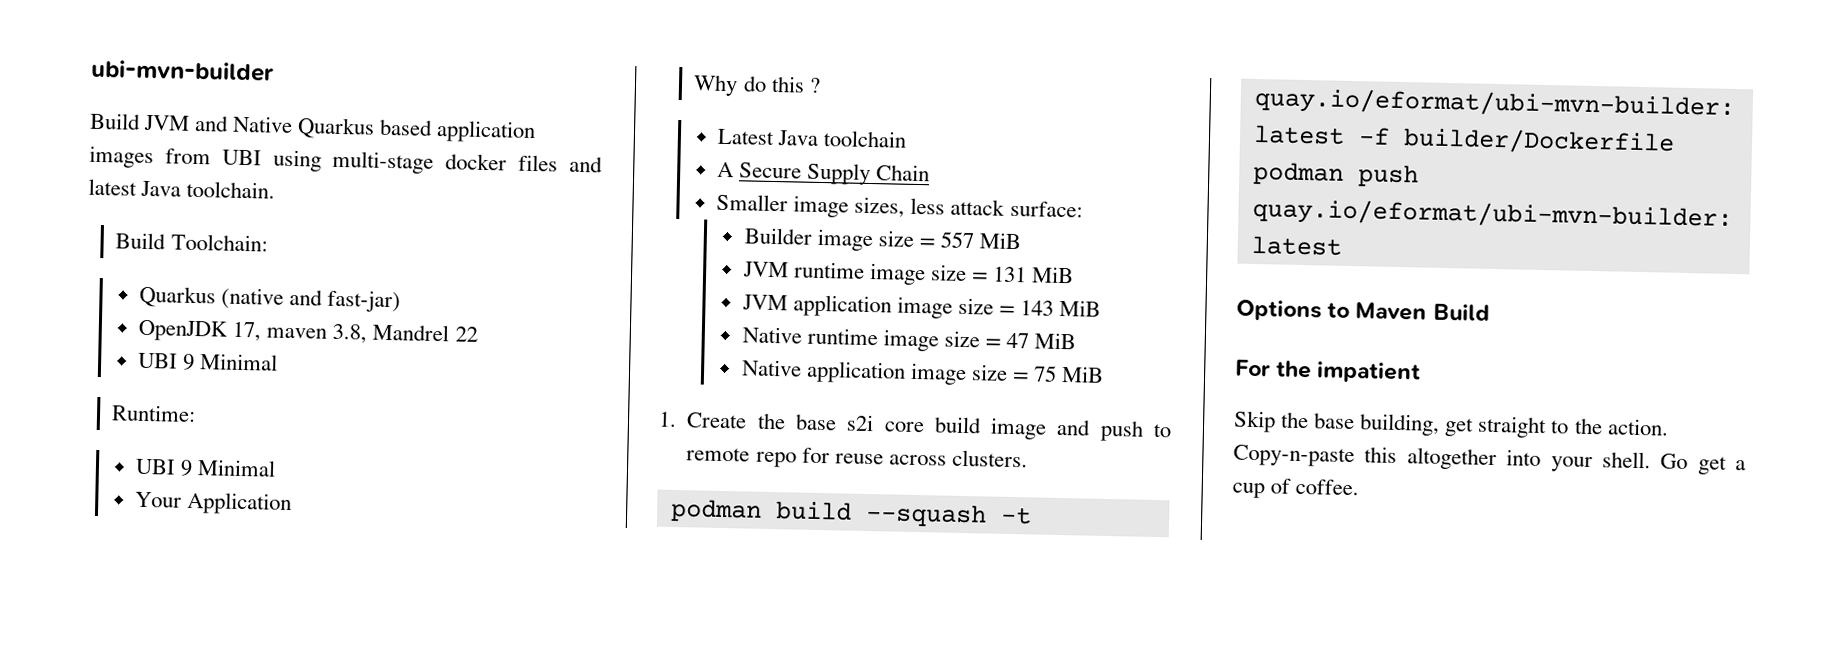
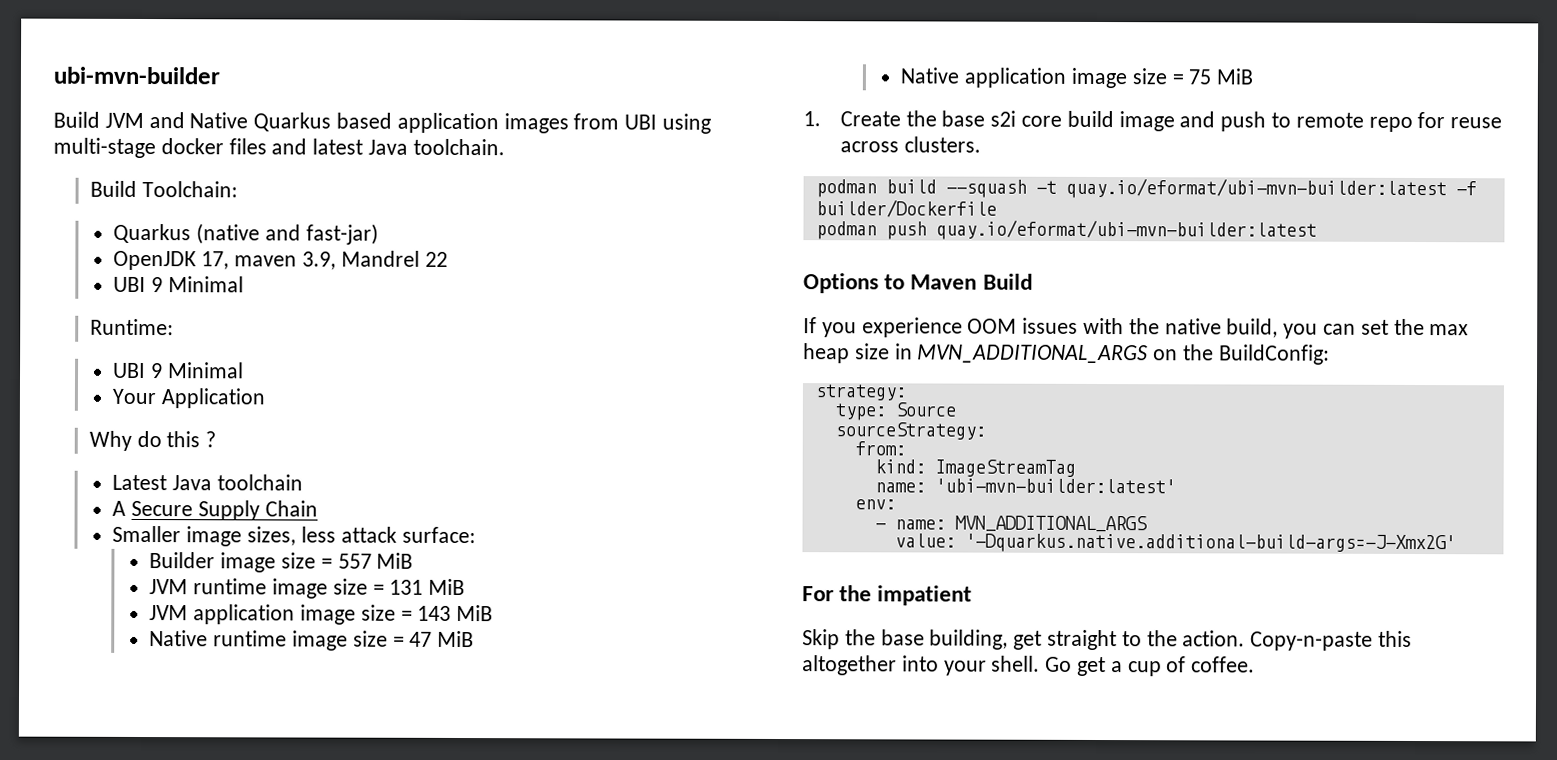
- OpenJDK 17, maven 3.8, Mandrel 22
+ OpenJDK 17, maven 3.9, Mandrel 22
+ If you experience OOM issues with the native build, you can set the max heap size in MVN_ADDITIONAL_ARGS on the BuildConfig:
+ strategy:
+ type: Source
+ sourceStrategy:
+ from:
+ kind: ImageStreamTag
+ name: 'ubi-mvn-builder:latest'
+ env:
+ - name: MVN_ADDITIONAL_ARGS
+ value: '-Dquarkus.native.additional-build-args=-J-Xmx2G'

